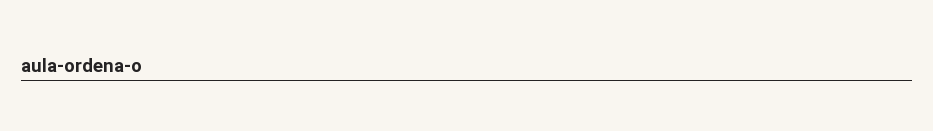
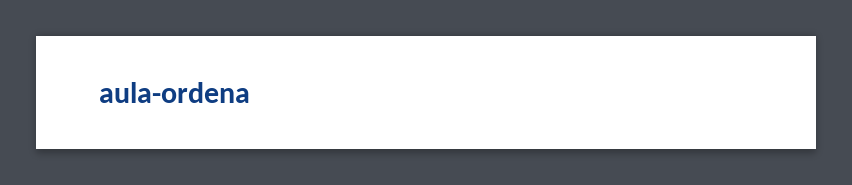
- aula-ordena-o
+ aula-ordena

